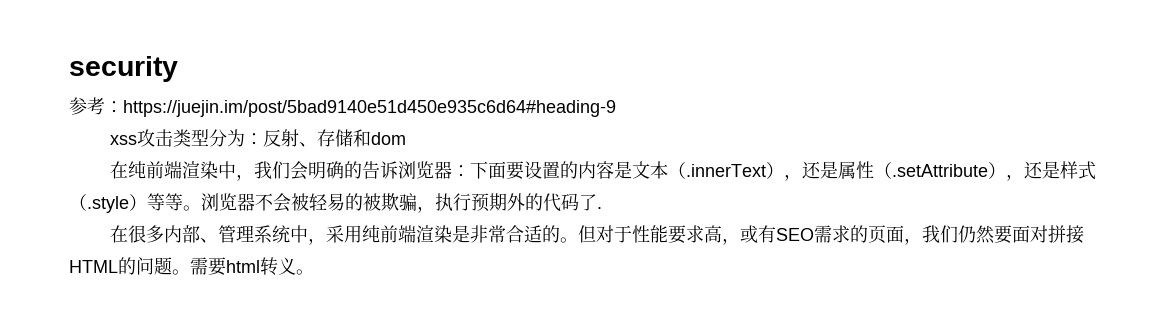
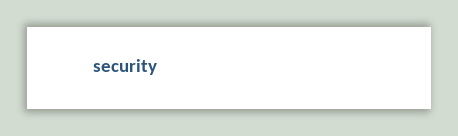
- 参考：https://juejin.im/post/5bad9140e51d450e935c6d64#heading-9
- xss攻击类型分为：反射、存储和dom
- 在纯前端渲染中，我们会明确的告诉浏览器：下面要设置的内容是文本（.innerText），还是属性（.setAttribute），还是样式（.style）等等。浏览器不会被轻易的被欺骗，执行预期外的代码了.
- 在很多内部、管理系统中，采用纯前端渲染是非常合适的。但对于性能要求高，或有SEO需求的页面，我们仍然要面对拼接HTML的问题。需要html转义。

